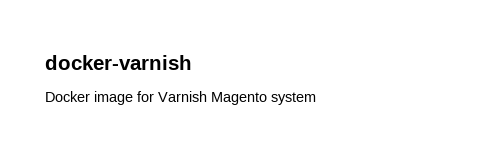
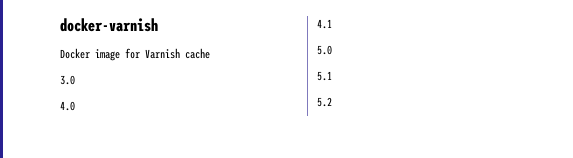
- Docker image for Varnish Magento system
+ Docker image for Varnish cache
+ 3.0
+ 4.0
+ 4.1
+ 5.0
+ 5.1
+ 5.2

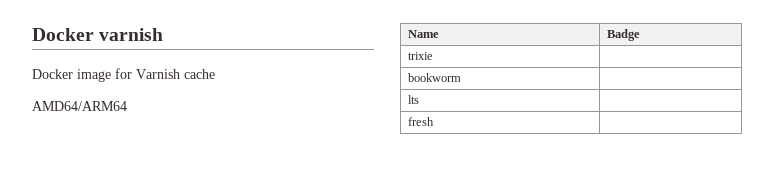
- docker-varnish
+ Docker varnish
- 3.0
- 4.0
- 4.1
- 5.0
- 5.1
- 5.2
+ AMD64/ARM64
+ Name | Badge
+ trixie |
+ bookworm |
+ lts |
+ fresh |

